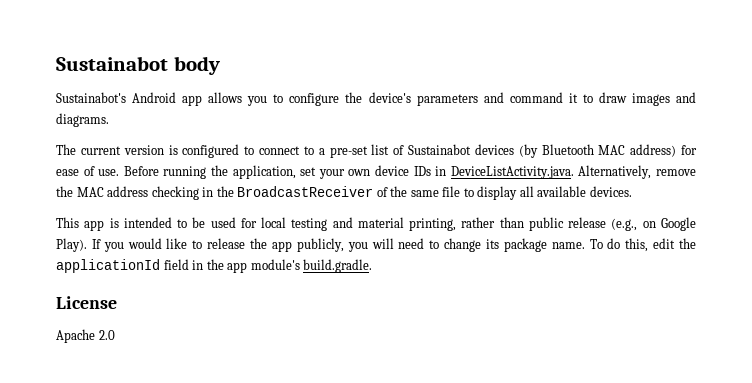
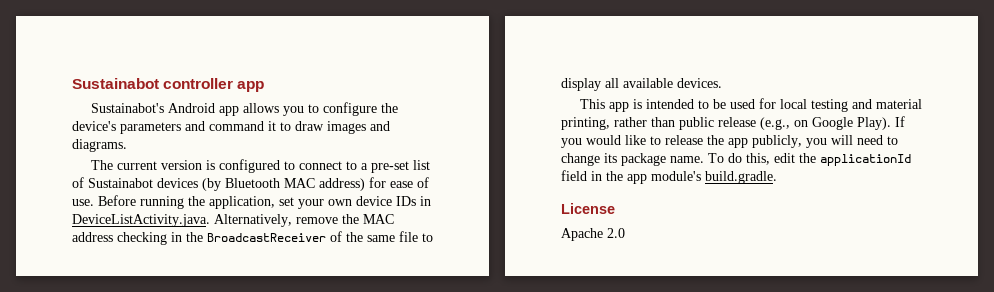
- Sustainabot body
+ Sustainabot controller app

